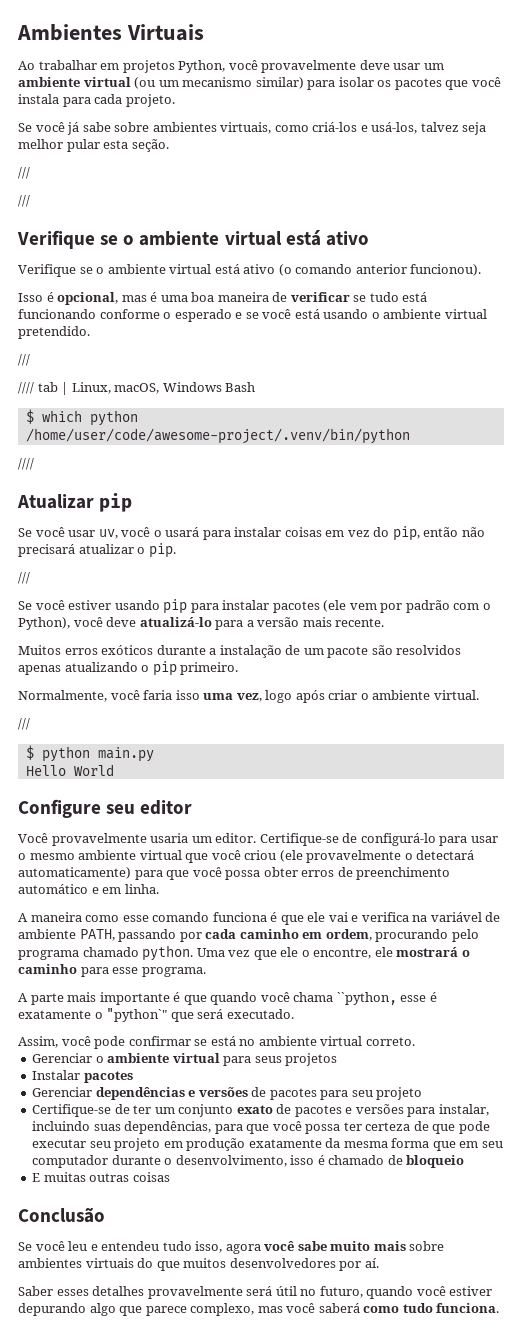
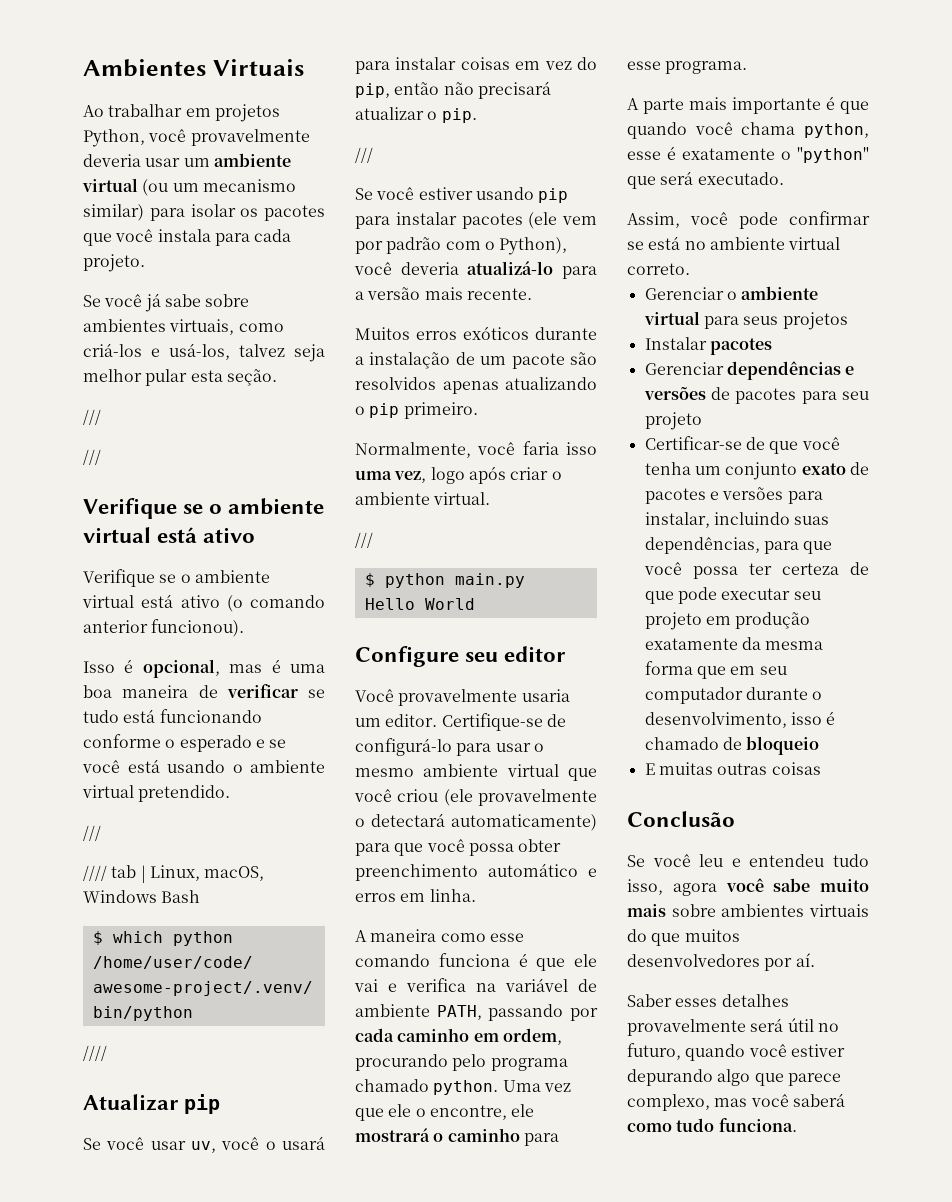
- Ao trabalhar em projetos Python, você provavelmente deve usar um ambiente virtual (ou um mecanismo similar) para isolar os pacotes que você instala para cada projeto.
+ Ao trabalhar em projetos Python, você provavelmente deveria usar um ambiente virtual (ou um mecanismo similar) para isolar os pacotes que você instala para cada projeto.
- Se você estiver usando pip para instalar pacotes (ele vem por padrão com o Python), você deve atualizá-lo para a versão mais recente.
+ Se você estiver usando pip para instalar pacotes (ele vem por padrão com o Python), você deveria atualizá-lo para a versão mais recente.
- Certifique-se de configurá-lo para usar o mesmo ambiente virtual que você criou (ele provavelmente o detectará automaticamente) para que você possa obter erros de preenchimento automático e em linha.
+ Certifique-se de configurá-lo para usar o mesmo ambiente virtual que você criou (ele provavelmente o detectará automaticamente) para que você possa obter preenchimento automático e erros em linha.
- A parte mais importante é que quando você chama ``python, esse é exatamente o "python`" que será executado.
+ A parte mais importante é que quando você chama python, esse é exatamente o "python" que será executado.
- Certifique-se de ter um conjunto exato de pacotes e versões para instalar, incluindo suas dependências, para que você possa ter certeza de que pode executar seu projeto em produção exatamente da mesma forma que em seu computador durante o desenvolvimento, isso é chamado de bloqueio
+ Certificar-se de que você tenha um conjunto exato de pacotes e versões para instalar, incluindo suas dependências, para que você possa ter certeza de que pode executar seu projeto em produção exatamente da mesma forma que em seu computador durante o desenvolvimento, isso é chamado de bloqueio

